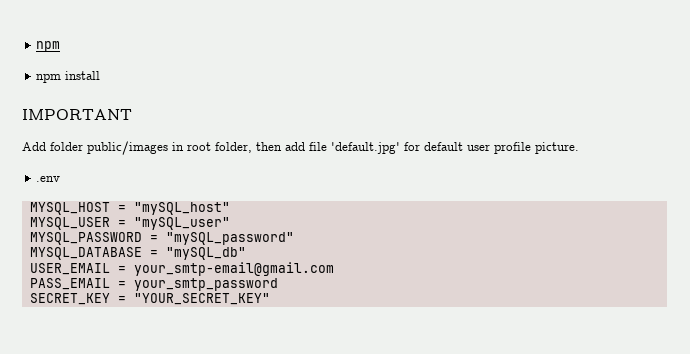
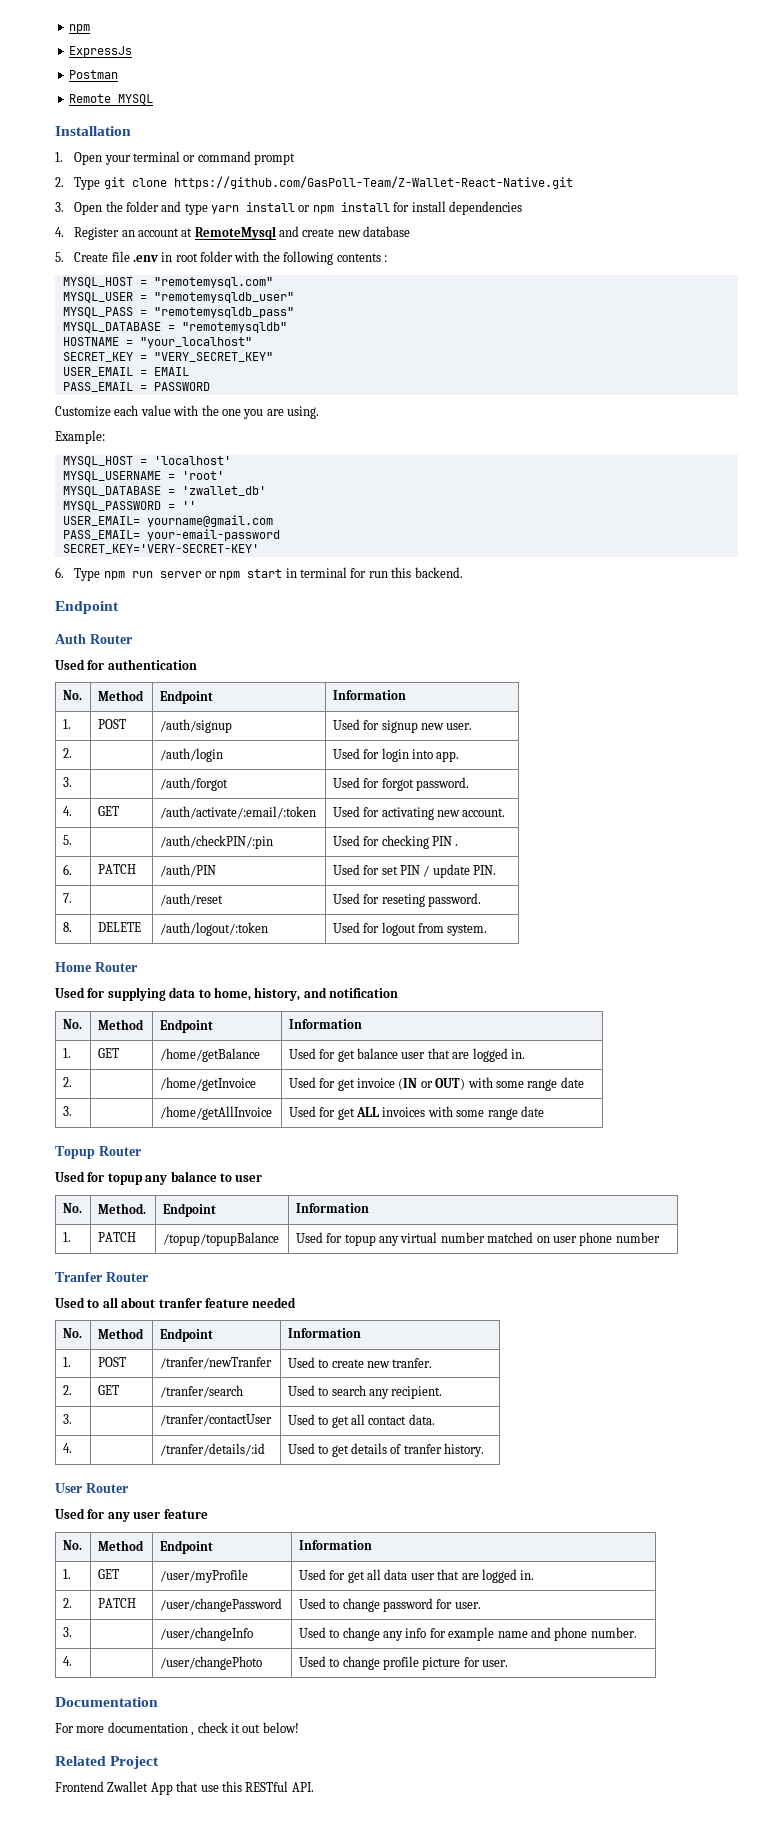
- npm install
- IMPORTANT
- Add folder public/images in root folder, then add file 'default.jpg' for default user profile picture.
- .env
- MYSQL_HOST = "mySQL_host"
+ ExpressJs
+ Postman
+ Remote MYSQL
+ Installation
+ 1. Open your terminal or command prompt
+ 2. Type git clone https://github.com/GasPoll-Team/Z-Wallet-React-Native.git
+ 3. Open the folder and type yarn install or npm install for install dependencies
+ 4. Register an account at RemoteMysql and create new database
+ 5. Create file .env in root folder with the following contents :
+ MYSQL_HOST = "remotemysql.com"
- MYSQL_USER = "mySQL_user"
- MYSQL_PASSWORD = "mySQL_password"
- MYSQL_DATABASE = "mySQL_db"
- USER_EMAIL = your_smtp-email@gmail.com
- PASS_EMAIL = your_smtp_password
- SECRET_KEY = "YOUR_SECRET_KEY"
+ MYSQL_USER = "remotemysqldb_user"
+ MYSQL_PASS = "remotemysqldb_pass"
+ MYSQL_DATABASE = "remotemysqldb"
+ HOSTNAME = "your_localhost"
+ SECRET_KEY = "VERY_SECRET_KEY"
+ USER_EMAIL = EMAIL
+ PASS_EMAIL = PASSWORD
+ Customize each value with the one you are using.
+ Example:
+ MYSQL_HOST = 'localhost'
+ MYSQL_USERNAME = 'root'
+ MYSQL_DATABASE = 'zwallet_db'
+ MYSQL_PASSWORD = ''
+ USER_EMAIL= yourname@gmail.com
+ PASS_EMAIL= your-email-password
+ SECRET_KEY='VERY-SECRET-KEY'
+ 6. Type npm run server or npm start in terminal for run this backend.
+ Endpoint
+ Auth Router
+ Used for authentication
+ No. | Method | Endpoint | Information
+ 1. | POST | /auth/signup | Used for signup new user.
+ 2. | | /auth/login | Used for login into app.
+ 3. | | /auth/forgot | Used for forgot password.
+ 4. | GET | /auth/activate/:email/:token | Used for activating new account.
+ 5. | | /auth/checkPIN/:pin | Used for checking PIN .
+ 6. | PATCH | /auth/PIN | Used for set PIN / update PIN.
+ 7. | | /auth/reset | Used for reseting password.
+ 8. | DELETE | /auth/logout/:token | Used for logout from system.
+ Home Router
+ Used for supplying data to home, history, and notification
+ No. | Method | Endpoint | Information
+ 1. | GET | /home/getBalance | Used for get balance user that are logged in.
+ 2. | | /home/getInvoice | Used for get invoice (IN or OUT) with some range date
+ 3. | | /home/getAllInvoice | Used for get ALL invoices with some range date
+ Topup Router
+ Used for topup any balance to user
+ No. | Method. | Endpoint | Information
+ 1. | PATCH | /topup/topupBalance | Used for topup any virtual number matched on user phone number
+ Tranfer Router
+ Used to all about tranfer feature needed
+ No. | Method | Endpoint | Information
+ 1. | POST | /tranfer/newTranfer | Used to create new tranfer.
+ 2. | GET | /tranfer/search | Used to search any recipient.
+ 3. | | /tranfer/contactUser | Used to get all contact data.
+ 4. | | /tranfer/details/:id | Used to get details of tranfer history.
+ User Router
+ Used for any user feature
+ No. | Method | Endpoint | Information
+ 1. | GET | /user/myProfile | Used for get all data user that are logged in.
+ 2. | PATCH | /user/changePassword | Used to change password for user.
+ 3. | | /user/changeInfo | Used to change any info for example name and phone number.
+ 4. | | /user/changePhoto | Used to change profile picture for user.
+ Documentation
+ For more documentation , check it out below!
+ Related Project
+ Frontend Zwallet App that use this RESTful API.

